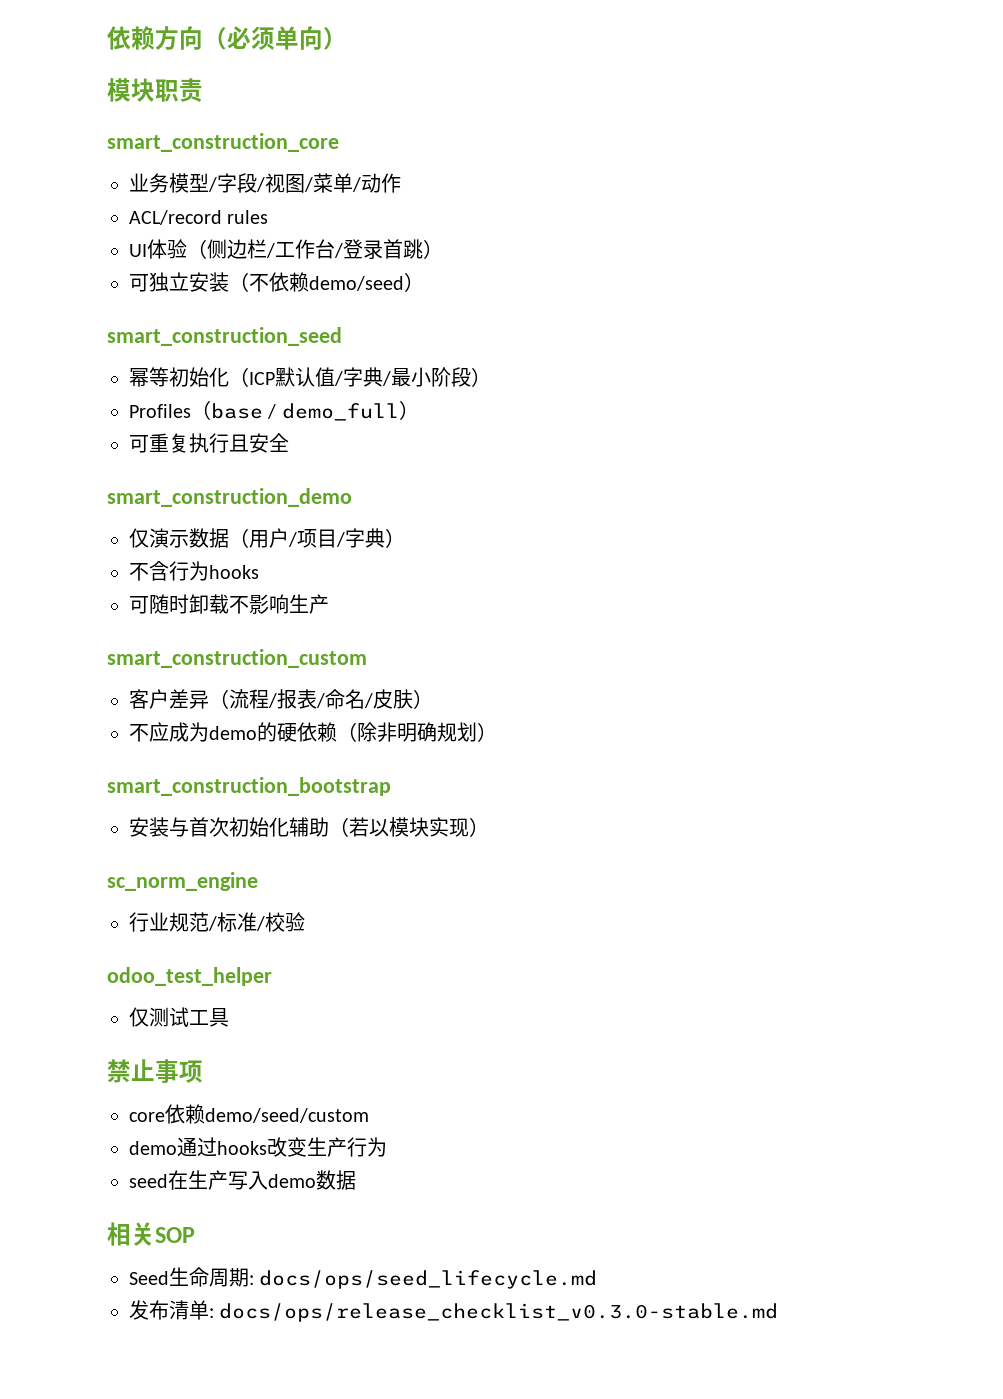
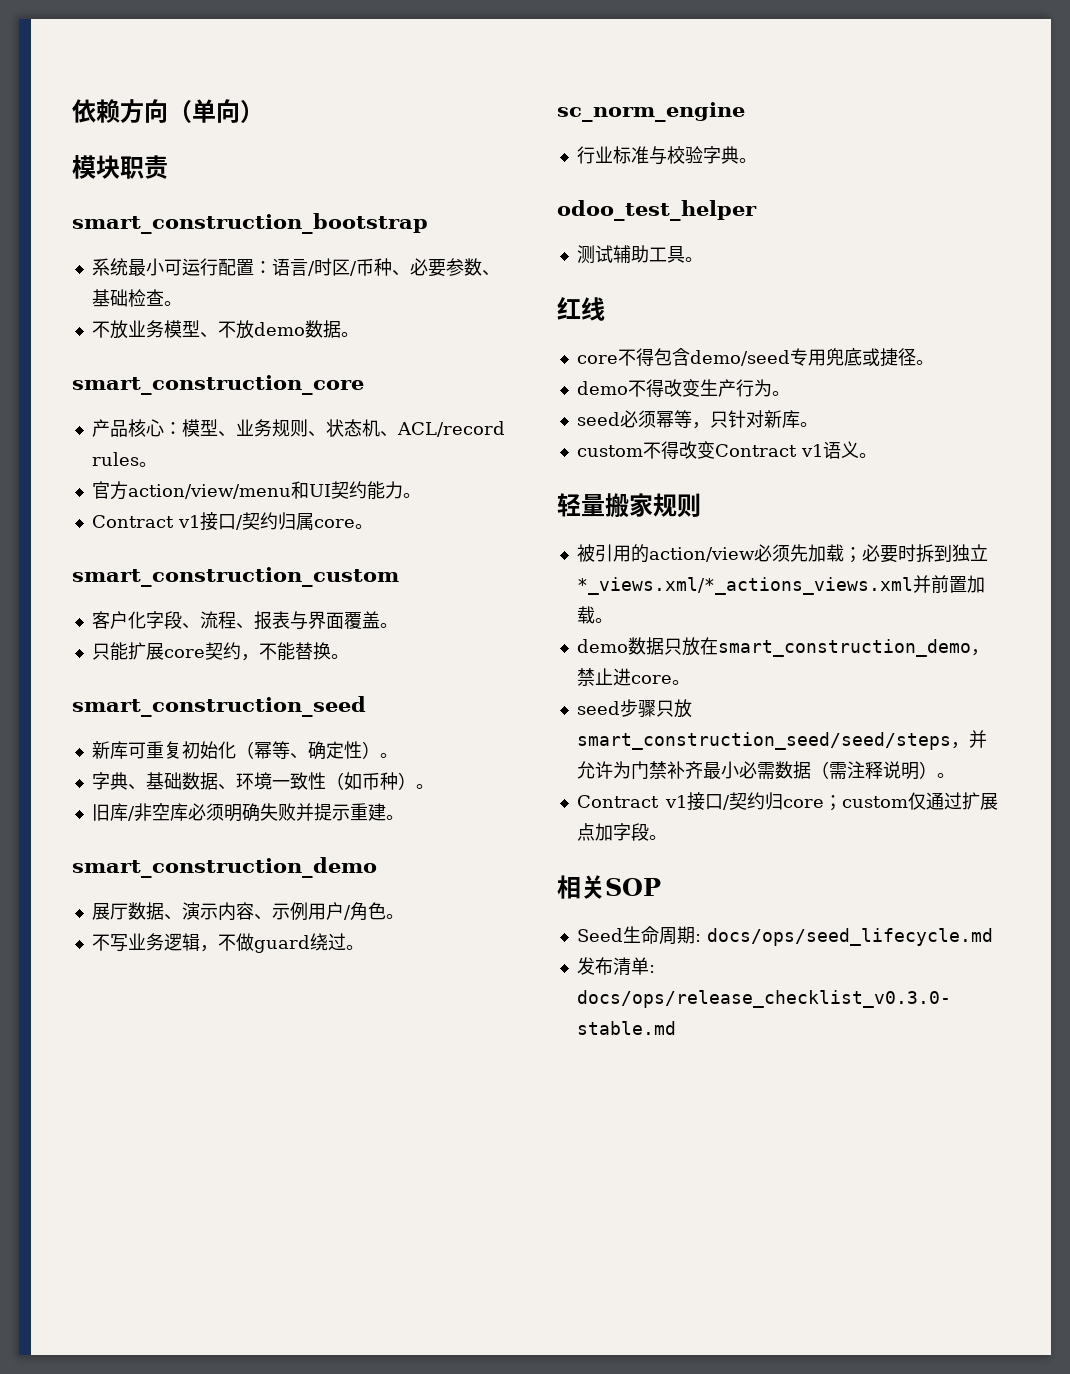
- 依赖方向（必须单向）
+ 依赖方向（单向）
+ smart_construction_bootstrap
+ 系统最小可运行配置：语言/时区/币种、必要参数、基础检查。
+ 不放业务模型、不放demo数据。
  smart_construction_core
- 业务模型/字段/视图/菜单/动作
- ACL/record rules
- UI体验（侧边栏/工作台/登录首跳）
- 可独立安装（不依赖demo/seed）
+ 产品核心：模型、业务规则、状态机、ACL/record rules。
+ 官方action/view/menu和UI契约能力。
+ Contract v1接口/契约归属core。
+ smart_construction_custom
+ 客户化字段、流程、报表与界面覆盖。
+ 只能扩展core契约，不能替换。
  smart_construction_seed
- 幂等初始化（ICP默认值/字典/最小阶段）
- Profiles（base / demo_full）
- 可重复执行且安全
+ 新库可重复初始化（幂等、确定性）。
+ 字典、基础数据、环境一致性（如币种）。
+ 旧库/非空库必须明确失败并提示重建。
  smart_construction_demo
- 仅演示数据（用户/项目/字典）
- 不含行为hooks
- 可随时卸载不影响生产
- smart_construction_custom
- 客户差异（流程/报表/命名/皮肤）
- 不应成为demo的硬依赖（除非明确规划）
- smart_construction_bootstrap
- 安装与首次初始化辅助（若以模块实现）
+ 展厅数据、演示内容、示例用户/角色。
+ 不写业务逻辑，不做guard绕过。
  sc_norm_engine
- 行业规范/标准/校验
+ 行业标准与校验字典。
- 仅测试工具
- 禁止事项
- core依赖demo/seed/custom
- demo通过hooks改变生产行为
- seed在生产写入demo数据
+ 测试辅助工具。
+ 红线
+ core不得包含demo/seed专用兜底或捷径。
+ demo不得改变生产行为。
+ seed必须幂等，只针对新库。
+ custom不得改变Contract v1语义。
+ 轻量搬家规则
+ 被引用的action/view必须先加载；必要时拆到独立*_views.xml/*_actions_views.xml并前置加载。
+ demo数据只放在smart_construction_demo，禁止进core。
+ seed步骤只放smart_construction_seed/seed/steps，并允许为门禁补齐最小必需数据（需注释说明）。
+ Contract v1接口/契约归core；custom仅通过扩展点加字段。

